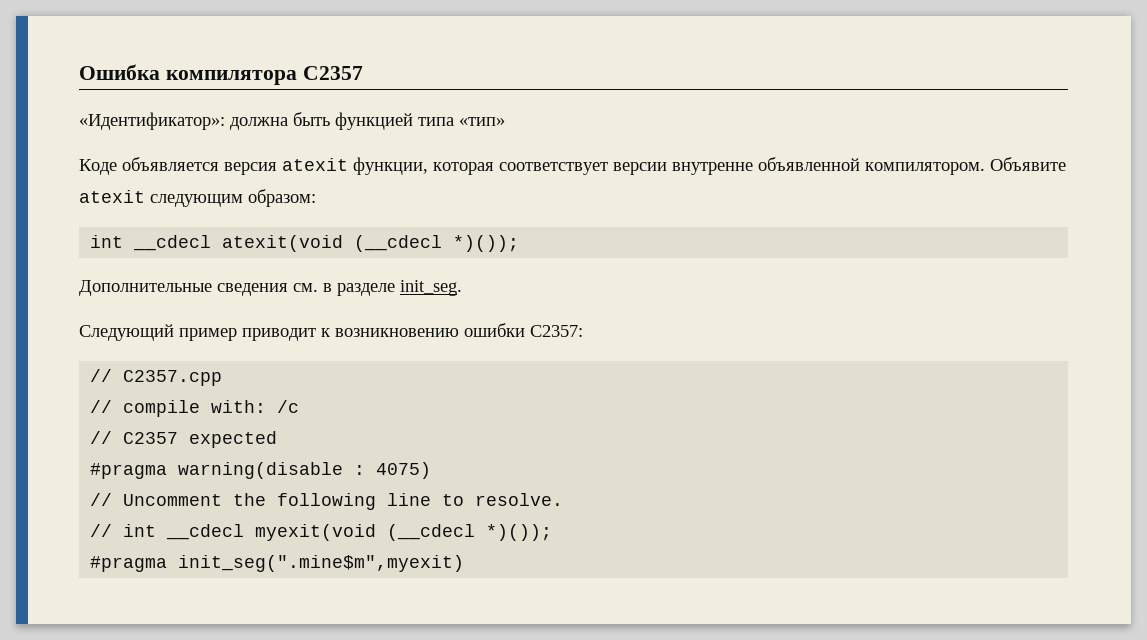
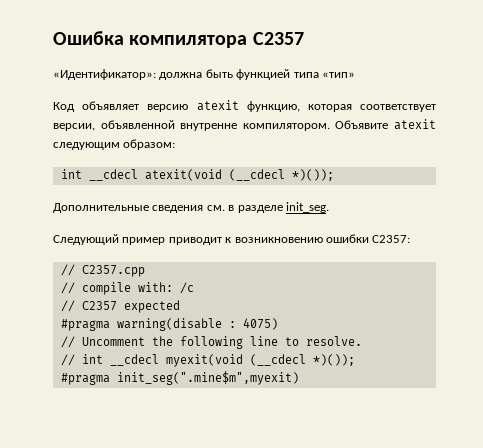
- Коде объявляется версия atexit функции, которая соответствует версии внутренне объявленной компилятором.
+ Код объявляет версию atexit функцию, которая соответствует версии, объявленной внутренне компилятором.

